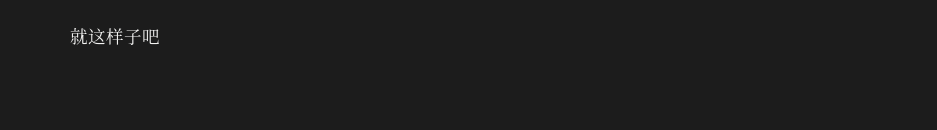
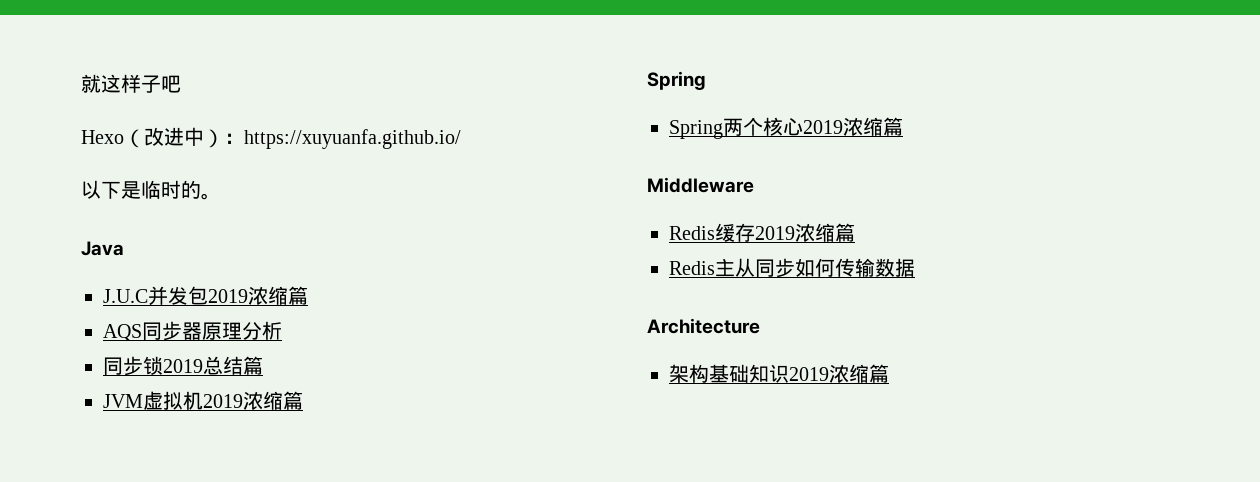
+ Hexo（改进中）：https://xuyuanfa.github.io/
+ 以下是临时的。
+ Java
+ J.U.C并发包2019浓缩篇
+ AQS同步器原理分析
+ 同步锁2019总结篇
+ JVM虚拟机2019浓缩篇
+ Spring
+ Spring两个核心2019浓缩篇
+ Middleware
+ Redis缓存2019浓缩篇
+ Redis主从同步如何传输数据
+ Architecture
+ 架构基础知识2019浓缩篇

